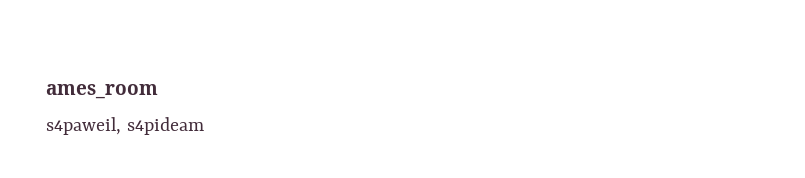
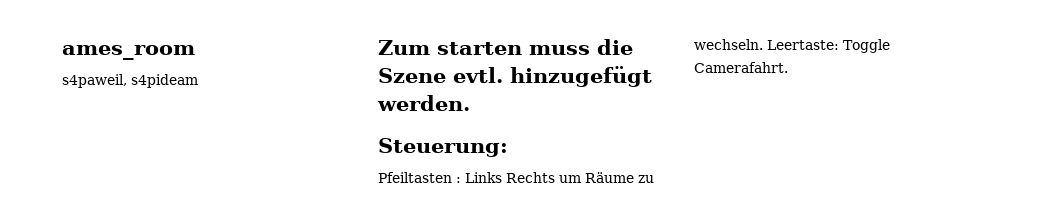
+ Zum starten muss die Szene evtl. hinzugefügt werden.
+ Steuerung:
+ Pfeiltasten : Links Rechts um Räume zu wechseln. Leertaste: Toggle Camerafahrt.

